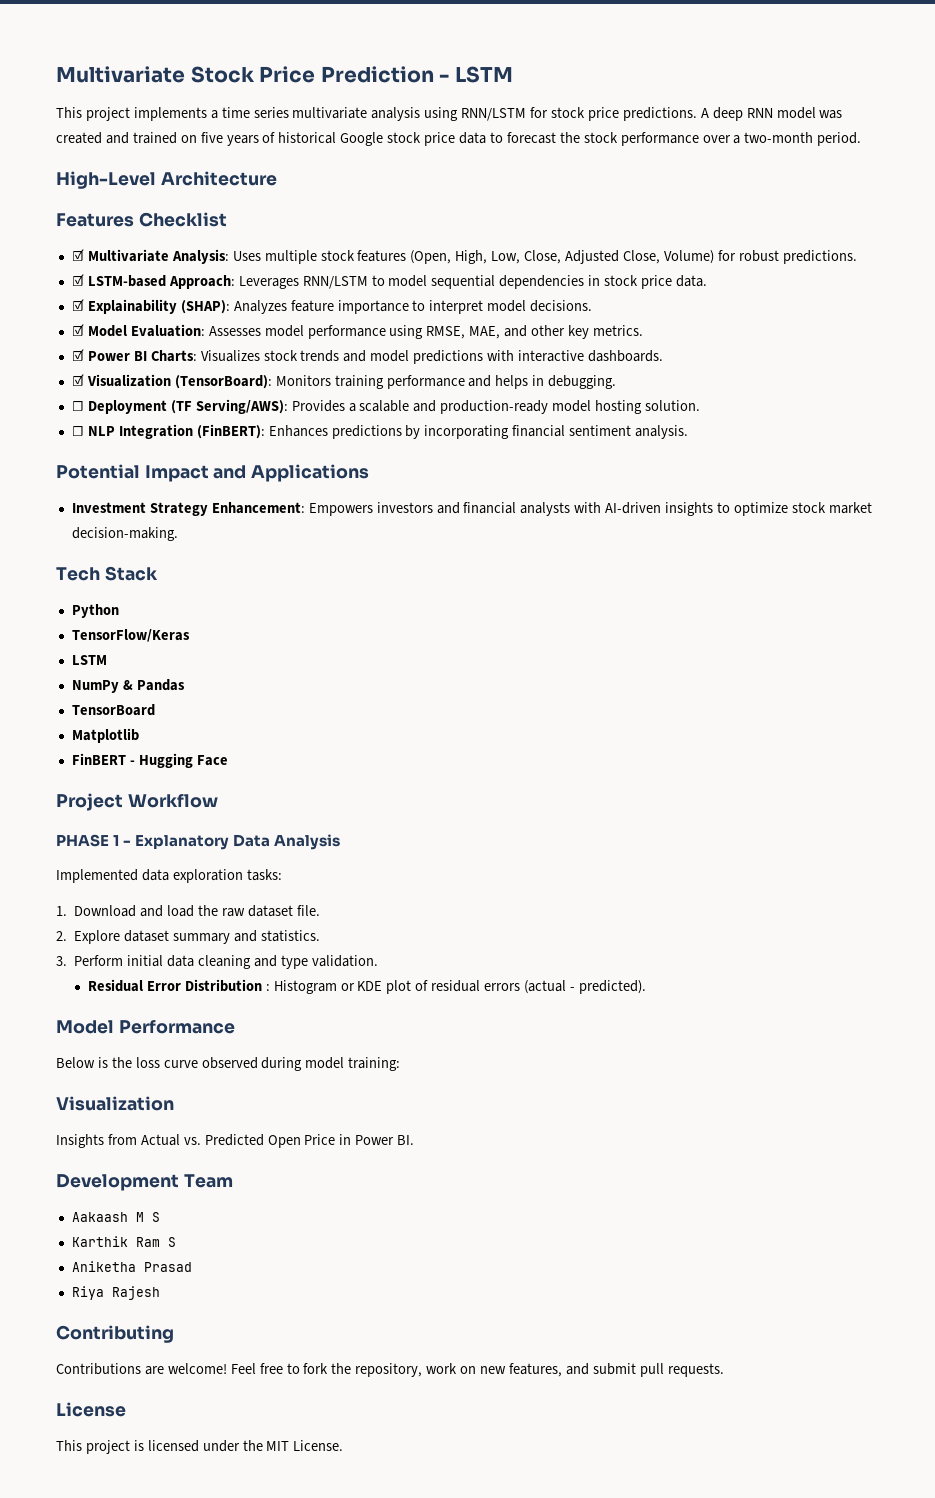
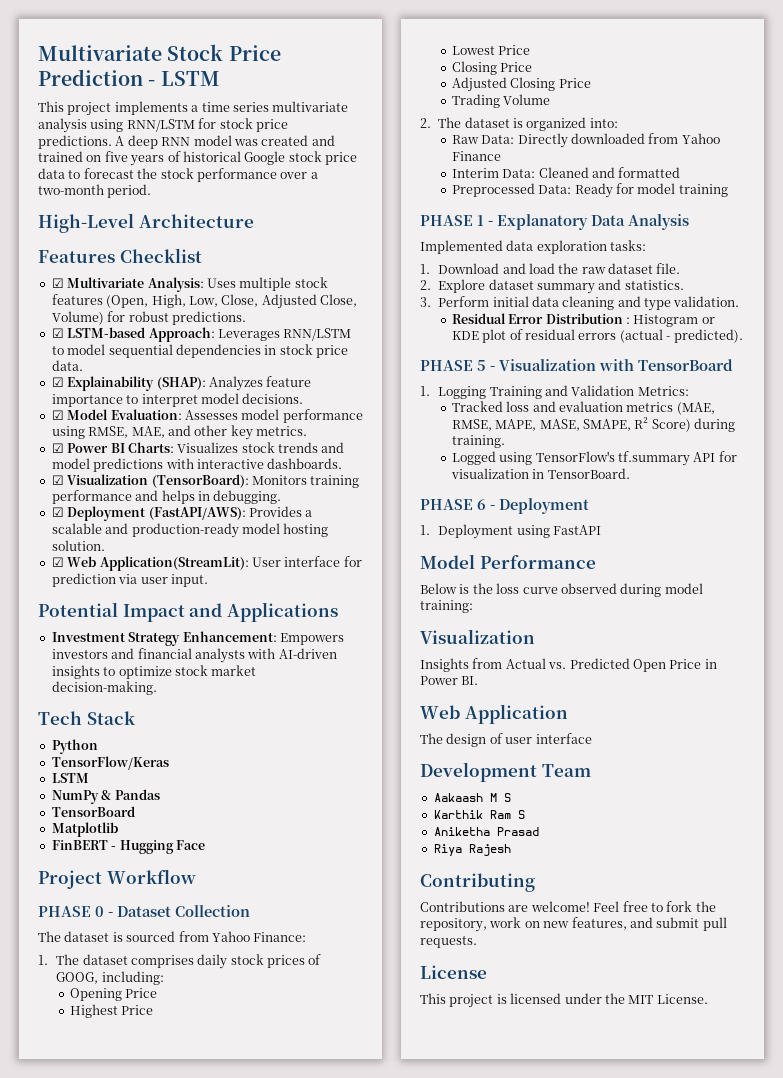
- ☐ Deployment (TF Serving/AWS): Provides a scalable and production-ready model hosting solution.
+ ☑ Deployment (FastAPI/AWS): Provides a scalable and production-ready model hosting solution.
- ☐ NLP Integration (FinBERT): Enhances predictions by incorporating financial sentiment analysis.
+ ☑ Web Application(StreamLit): User interface for prediction via user input.
+ PHASE 0 - Dataset Collection
+ The dataset is sourced from Yahoo Finance:
+ 1. The dataset comprises daily stock prices of GOOG, including:
+ Opening Price
+ Highest Price
+ Lowest Price
+ Closing Price
+ Adjusted Closing Price
+ Trading Volume
+ 2. The dataset is organized into:
+ Raw Data: Directly downloaded from Yahoo Finance
+ Interim Data: Cleaned and formatted
+ Preprocessed Data: Ready for model training
+ PHASE 5 - Visualization with TensorBoard
+ 1. Logging Training and Validation Metrics:
+ Tracked loss and evaluation metrics (MAE, RMSE, MAPE, MASE, SMAPE, R² Score) during training.
+ Logged using TensorFlow's tf.summary API for visualization in TensorBoard.
+ PHASE 6 - Deployment
+ 1. Deployment using FastAPI
+ Web Application
+ The design of user interface

